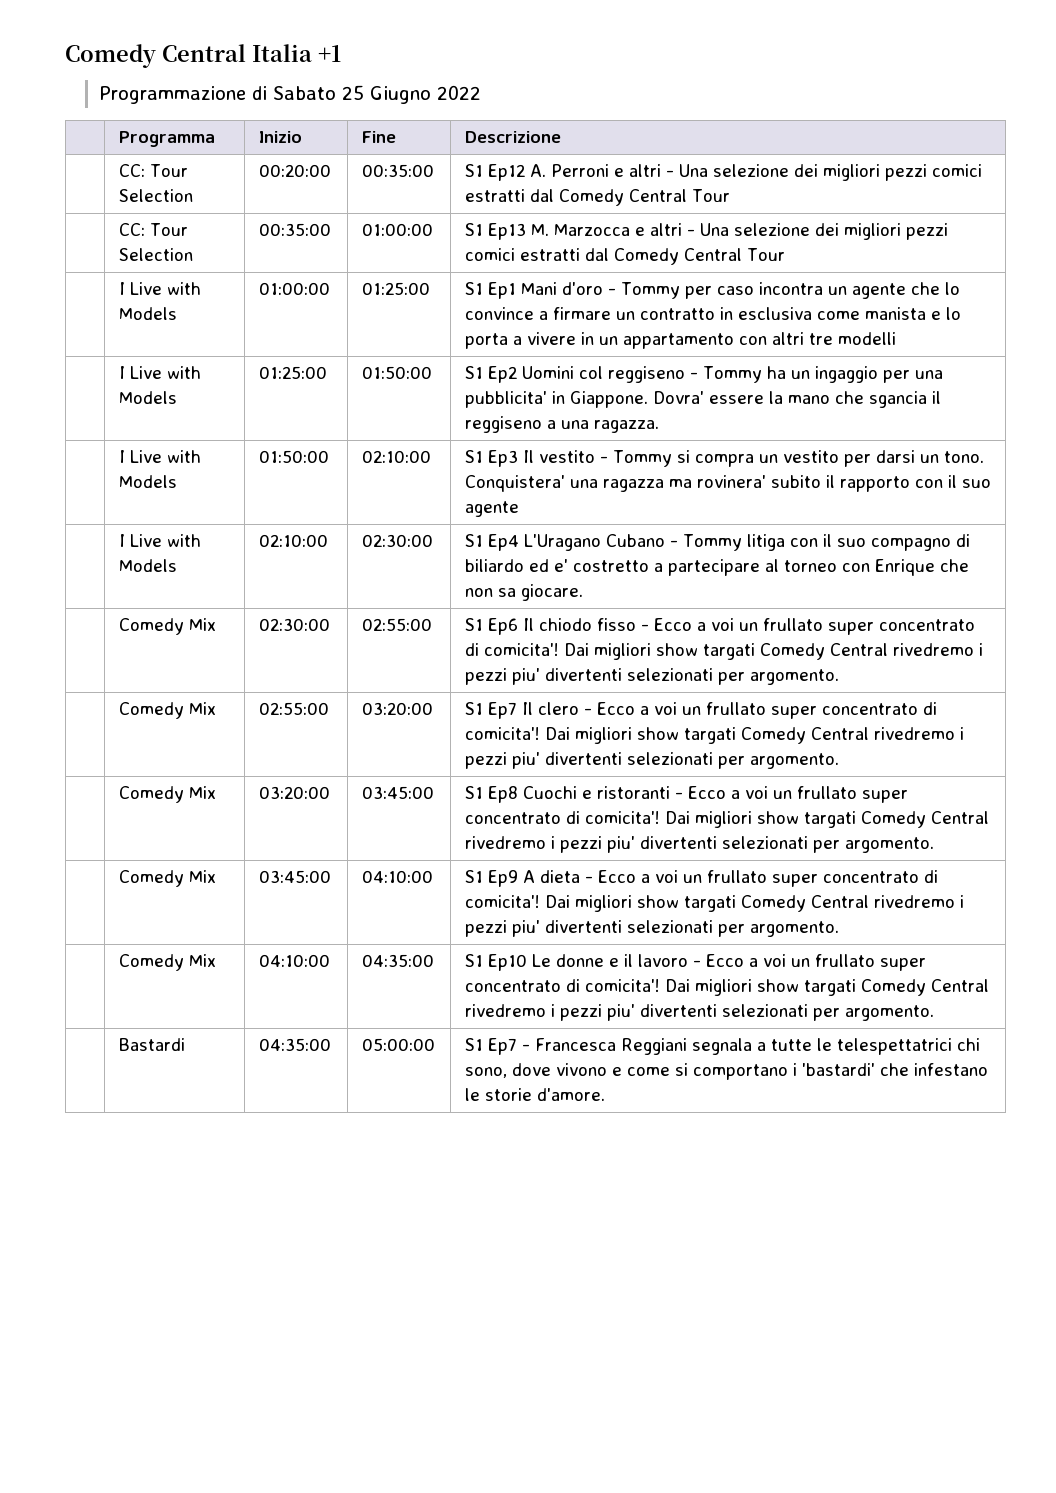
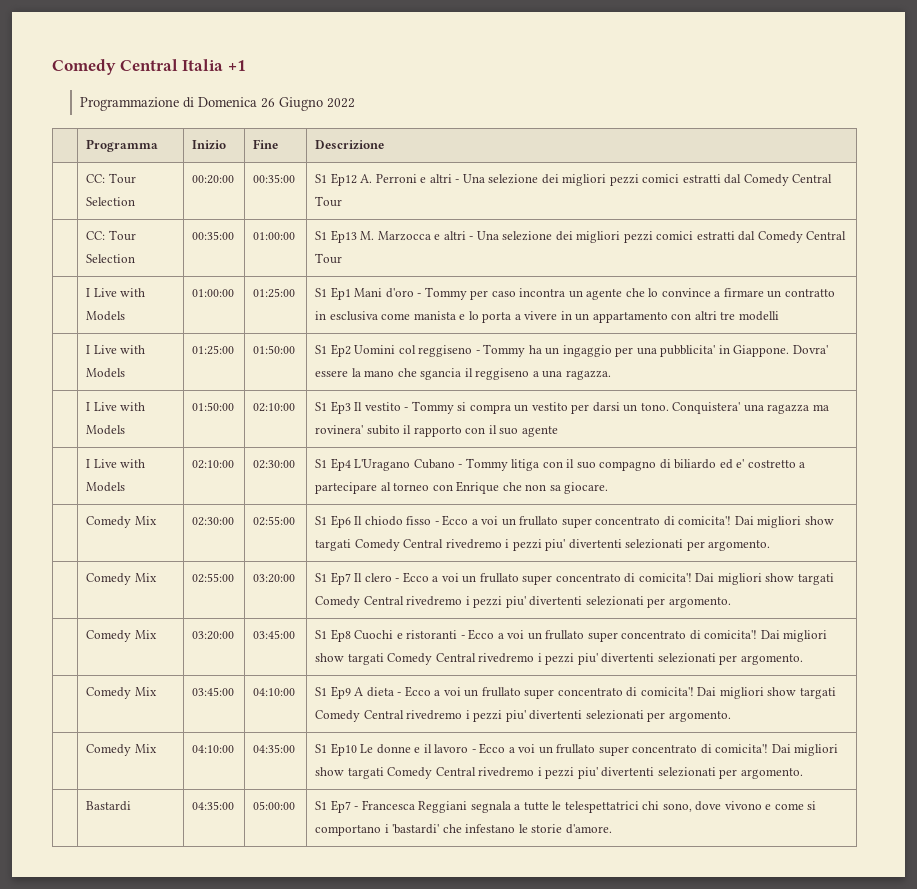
- Programmazione di Sabato 25 Giugno 2022
+ Programmazione di Domenica 26 Giugno 2022

